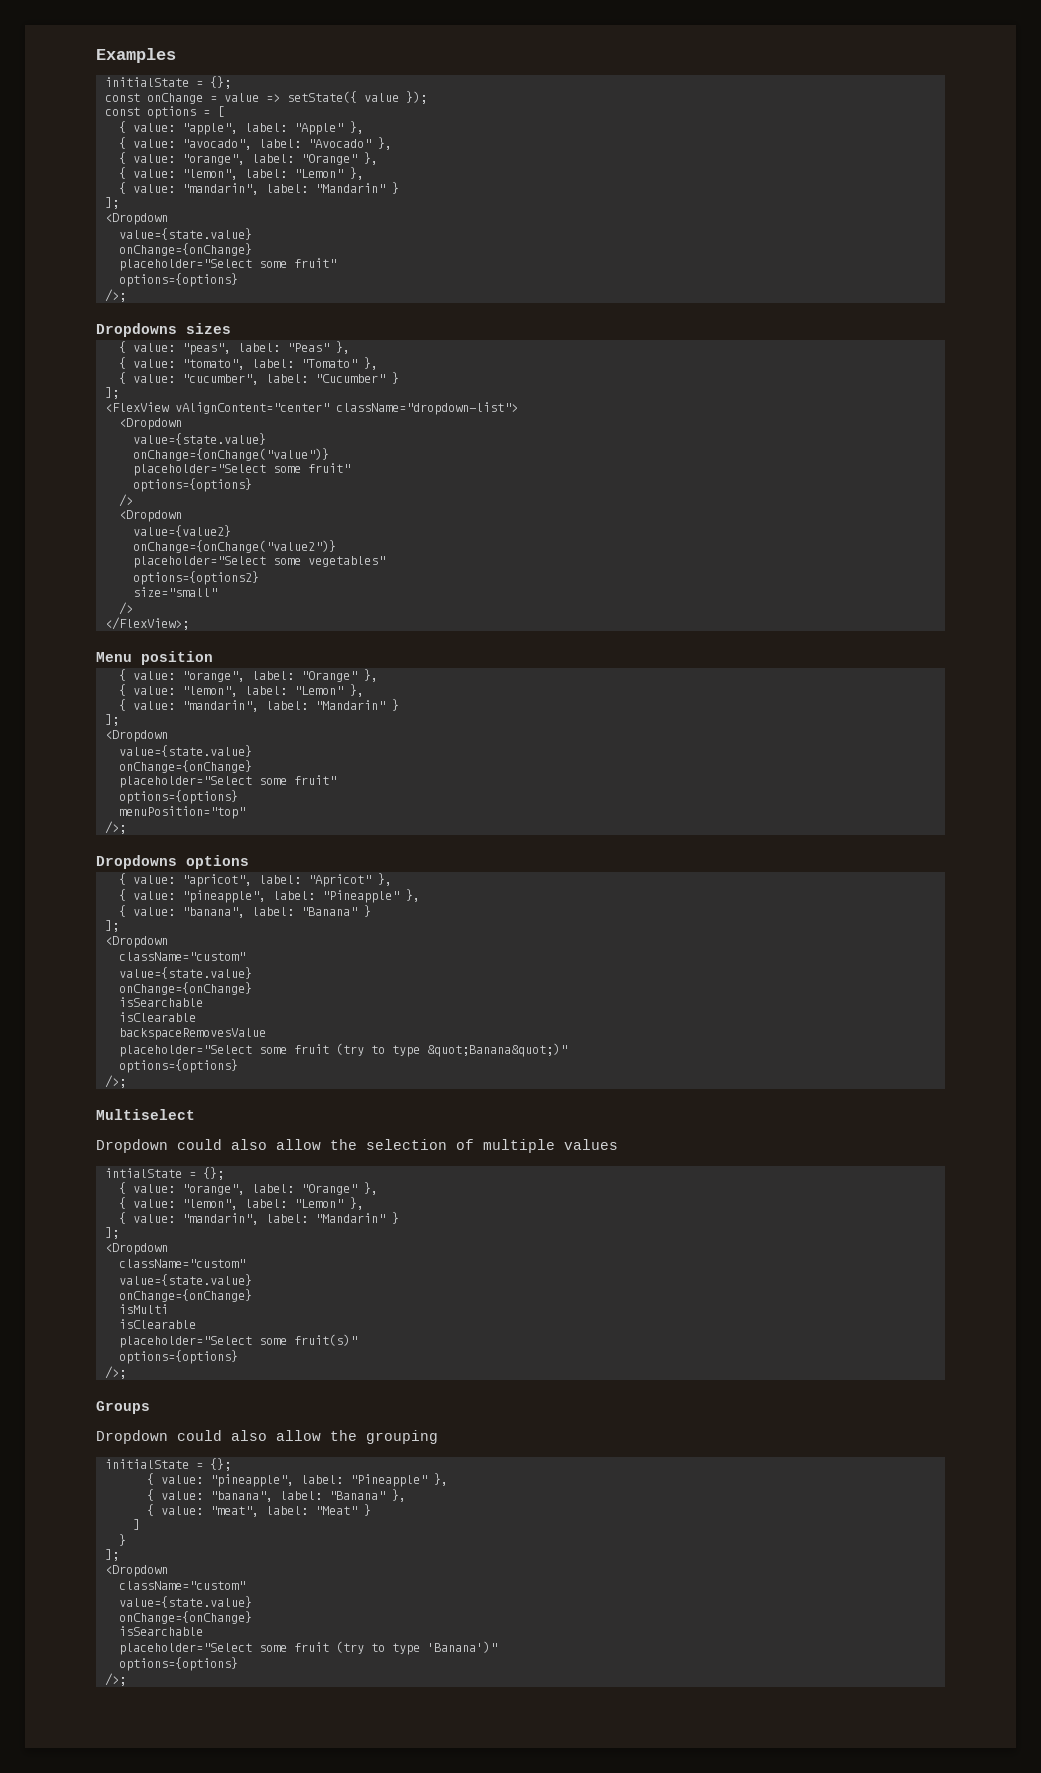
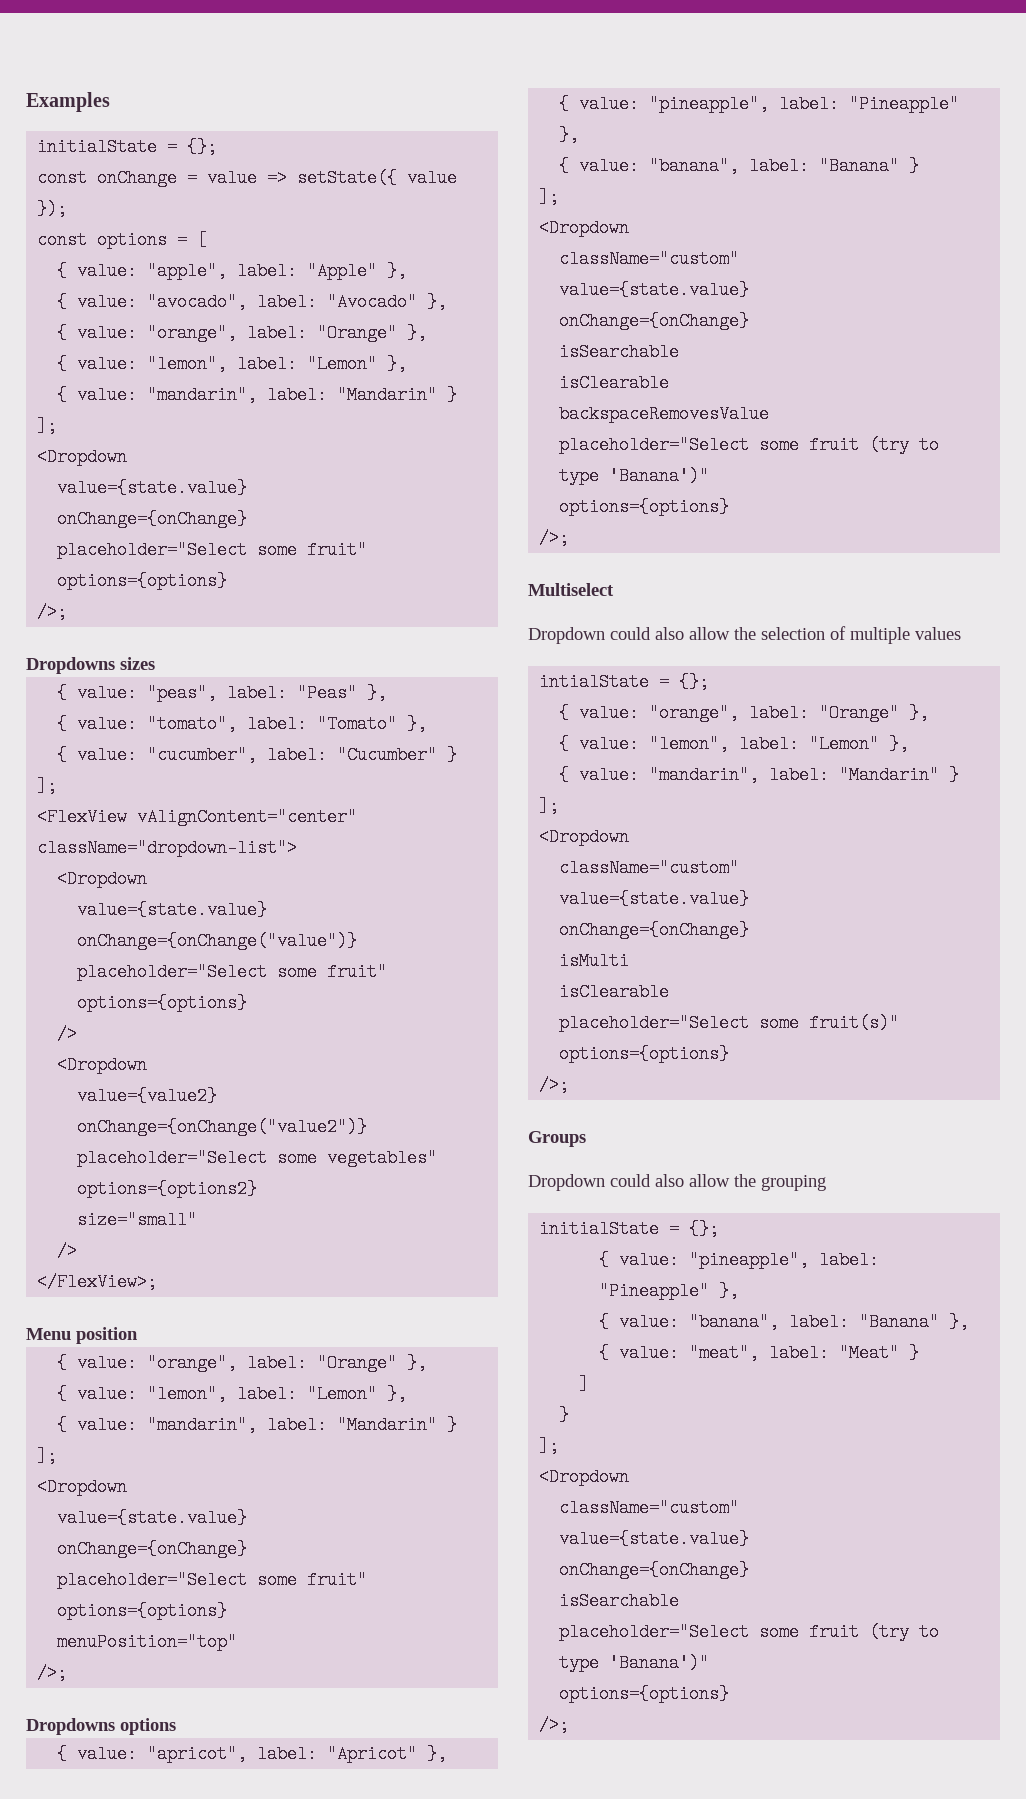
  backspaceRemovesValue
- placeholder="Select some fruit (try to type &quot;Banana&quot;)"
+ placeholder="Select some fruit (try to type 'Banana')"

